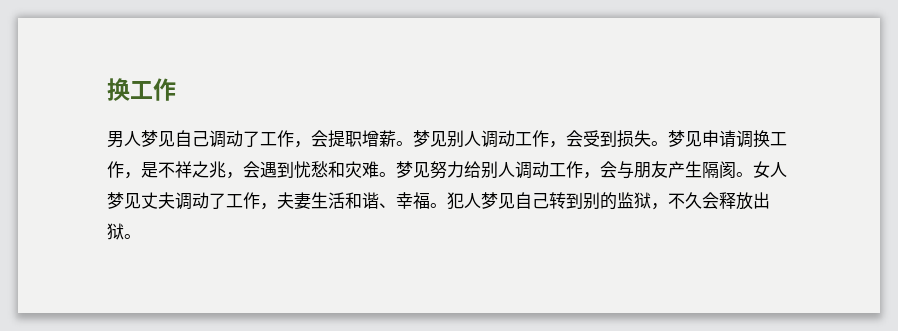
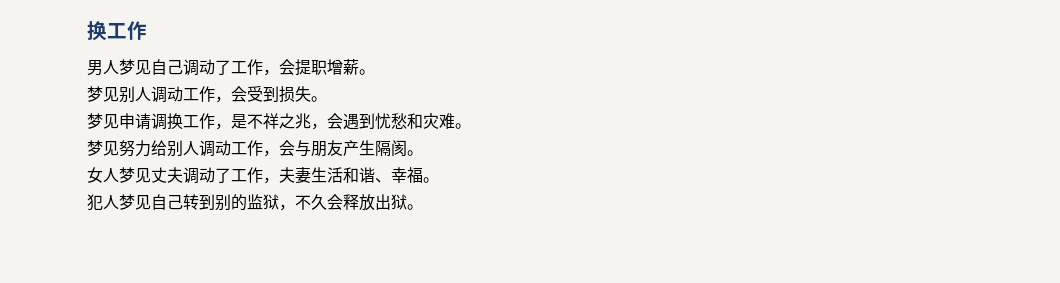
- 男人梦见自己调动了工作，会提职增薪。梦见别人调动工作，会受到损失。梦见申请调换工作，是不祥之兆，会遇到忧愁和灾难。梦见努力给别人调动工作，会与朋友产生隔阂。女人梦见丈夫调动了工作，夫妻生活和谐、幸福。犯人梦见自己转到别的监狱，不久会释放出狱。
+ 男人梦见自己调动了工作，会提职增薪。
+ 梦见别人调动工作，会受到损失。
+ 梦见申请调换工作，是不祥之兆，会遇到忧愁和灾难。
+ 梦见努力给别人调动工作，会与朋友产生隔阂。
+ 女人梦见丈夫调动了工作，夫妻生活和谐、幸福。
+ 犯人梦见自己转到别的监狱，不久会释放出狱。

